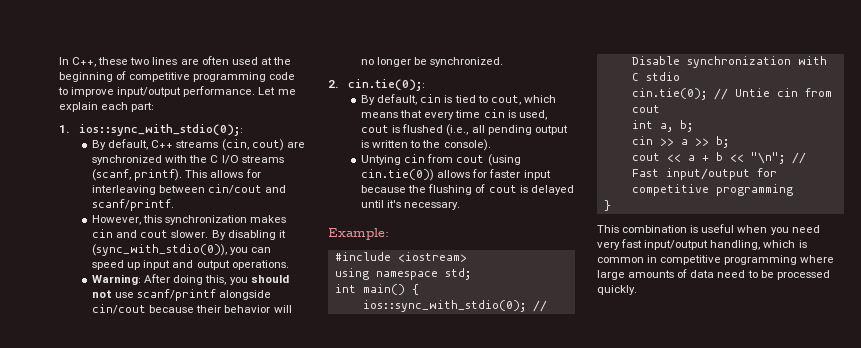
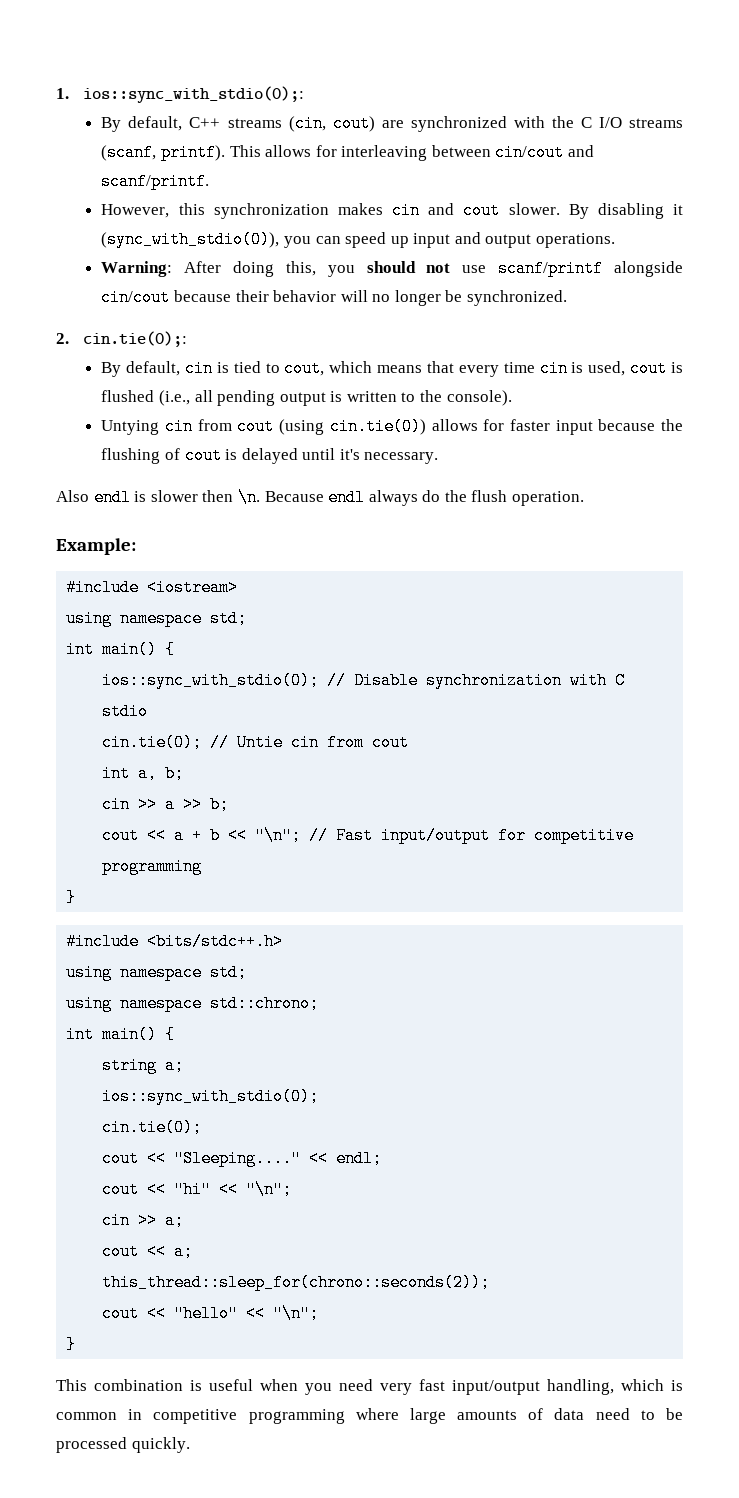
- In C++, these two lines are often used at the beginning of competitive programming code to improve input/output performance. Let me explain each part:
+ Also endl is slower then \n. Because endl always do the flush operation.
+ #include <bits/stdc++.h>
+ using namespace std;
+ using namespace std::chrono;
+ int main() {
+ string a;
+ ios::sync_with_stdio(0);
+ cin.tie(0);
+ cout << "Sleeping...." << endl;
+ cout << "hi" << "\n";
+ cin >> a;
+ cout << a;
+ this_thread::sleep_for(chrono::seconds(2));
+ cout << "hello" << "\n";
+ }

